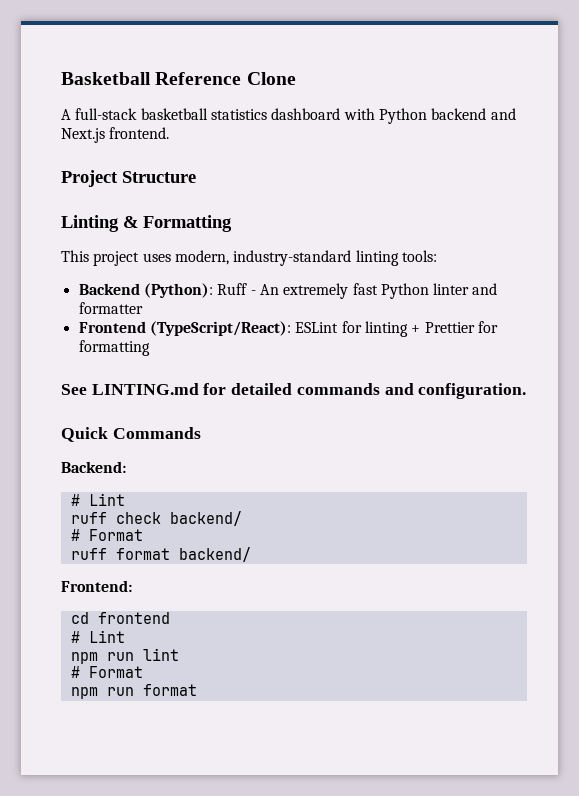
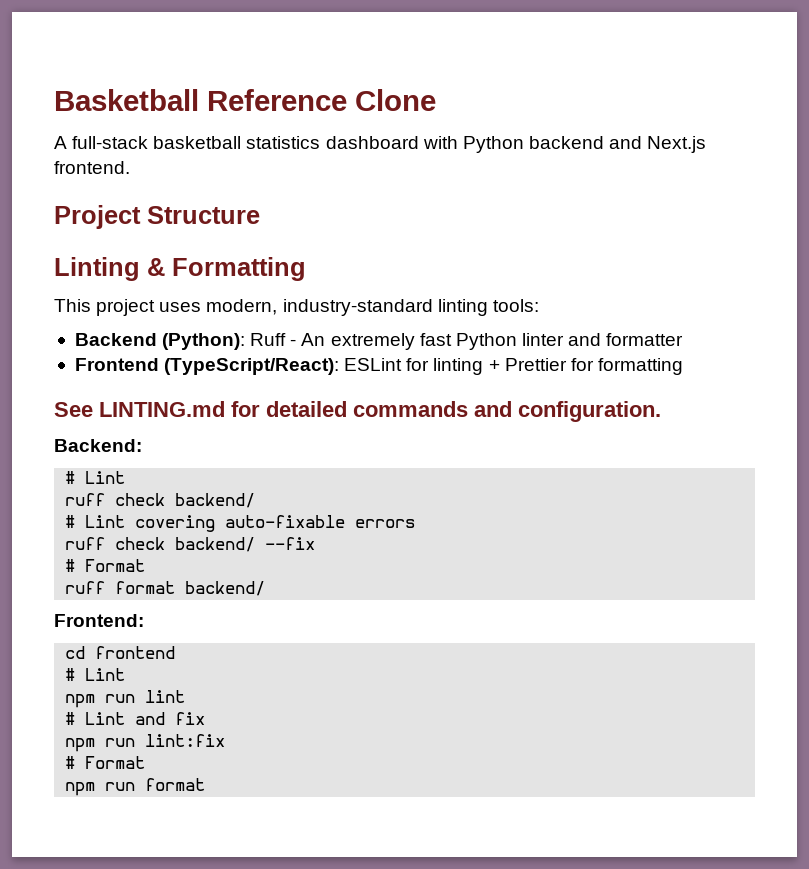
- Quick Commands
+ # Lint covering auto-fixable errors
+ ruff check backend/ --fix
+ # Lint and fix
+ npm run lint:fix

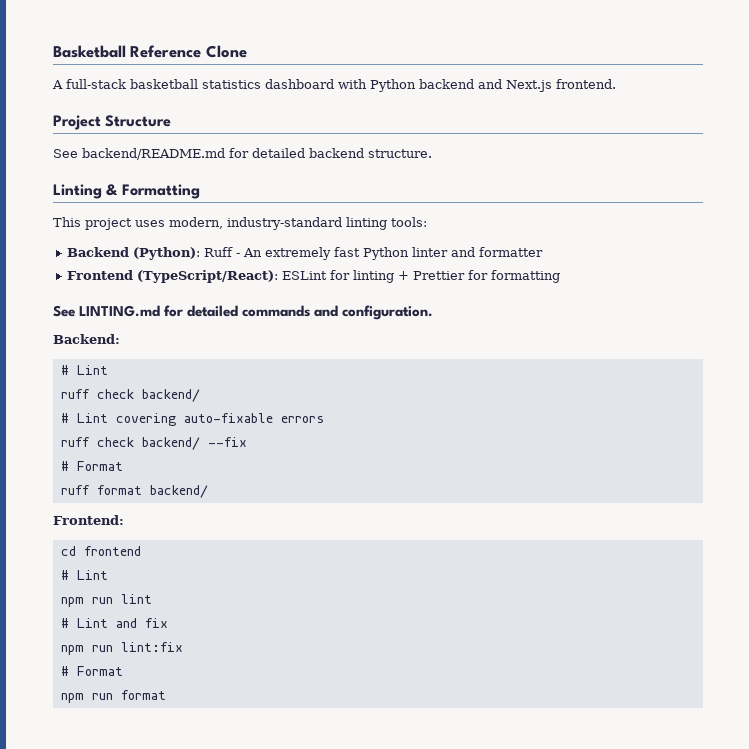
+ See backend/README.md for detailed backend structure.

